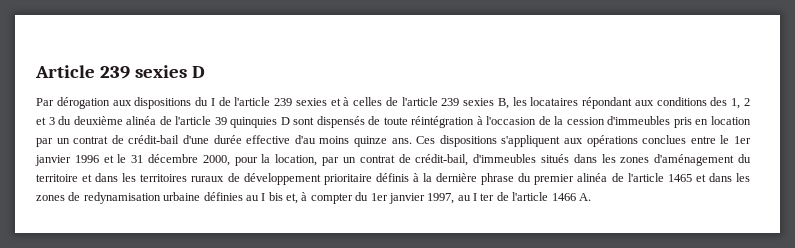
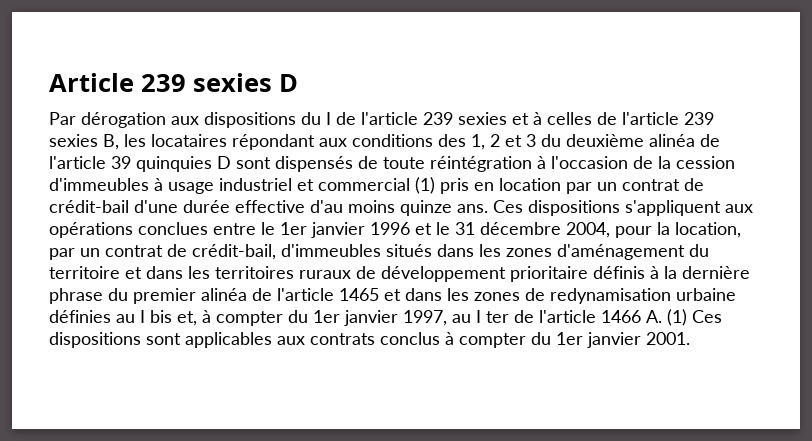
- Par dérogation aux dispositions du I de l'article 239 sexies et à celles de l'article 239 sexies B, les locataires répondant aux conditions des 1, 2 et 3 du deuxième alinéa de l'article 39 quinquies D sont dispensés de toute réintégration à l'occasion de la cession d'immeubles pris en location par un contrat de crédit-bail d'une durée effective d'au moins quinze ans.
+ Par dérogation aux dispositions du I de l'article 239 sexies et à celles de l'article 239 sexies B, les locataires répondant aux conditions des 1, 2 et 3 du deuxième alinéa de l'article 39 quinquies D sont dispensés de toute réintégration à l'occasion de la cession d'immeubles à usage industriel et commercial (1) pris en location par un contrat de crédit-bail d'une durée effective d'au moins quinze ans.
- Ces dispositions s'appliquent aux opérations conclues entre le 1er janvier 1996 et le 31 décembre 2000, pour la location, par un contrat de crédit-bail, d'immeubles situés dans les zones d'aménagement du territoire et dans les territoires ruraux de développement prioritaire définis à la dernière phrase du premier alinéa de l'article 1465 et dans les zones de redynamisation urbaine définies au I bis et, à compter du 1er janvier 1997, au I ter de l'article 1466 A.
+ Ces dispositions s'appliquent aux opérations conclues entre le 1er janvier 1996 et le 31 décembre 2004, pour la location, par un contrat de crédit-bail, d'immeubles situés dans les zones d'aménagement du territoire et dans les territoires ruraux de développement prioritaire définis à la dernière phrase du premier alinéa de l'article 1465 et dans les zones de redynamisation urbaine définies au I bis et, à compter du 1er janvier 1997, au I ter de l'article 1466 A. (1) Ces dispositions sont applicables aux contrats conclus à compter du 1er janvier 2001.

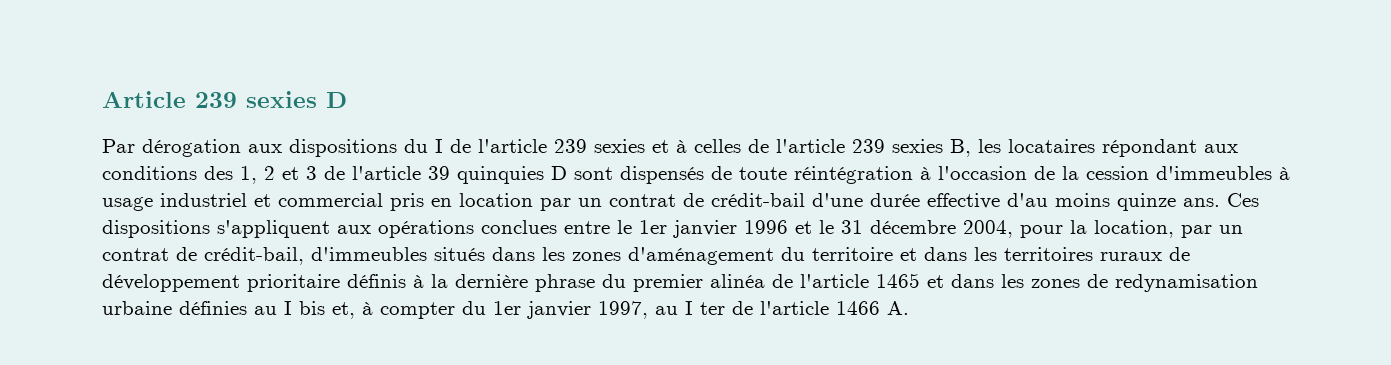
- Par dérogation aux dispositions du I de l'article 239 sexies et à celles de l'article 239 sexies B, les locataires répondant aux conditions des 1, 2 et 3 du deuxième alinéa de l'article 39 quinquies D sont dispensés de toute réintégration à l'occasion de la cession d'immeubles à usage industriel et commercial (1) pris en location par un contrat de crédit-bail d'une durée effective d'au moins quinze ans.
+ Par dérogation aux dispositions du I de l'article 239 sexies et à celles de l'article 239 sexies B, les locataires répondant aux conditions des 1, 2 et 3 de l'article 39 quinquies D sont dispensés de toute réintégration à l'occasion de la cession d'immeubles à usage industriel et commercial pris en location par un contrat de crédit-bail d'une durée effective d'au moins quinze ans.
- Ces dispositions s'appliquent aux opérations conclues entre le 1er janvier 1996 et le 31 décembre 2004, pour la location, par un contrat de crédit-bail, d'immeubles situés dans les zones d'aménagement du territoire et dans les territoires ruraux de développement prioritaire définis à la dernière phrase du premier alinéa de l'article 1465 et dans les zones de redynamisation urbaine définies au I bis et, à compter du 1er janvier 1997, au I ter de l'article 1466 A. (1) Ces dispositions sont applicables aux contrats conclus à compter du 1er janvier 2001.
+ Ces dispositions s'appliquent aux opérations conclues entre le 1er janvier 1996 et le 31 décembre 2004, pour la location, par un contrat de crédit-bail, d'immeubles situés dans les zones d'aménagement du territoire et dans les territoires ruraux de développement prioritaire définis à la dernière phrase du premier alinéa de l'article 1465 et dans les zones de redynamisation urbaine définies au I bis et, à compter du 1er janvier 1997, au I ter de l'article 1466 A.

